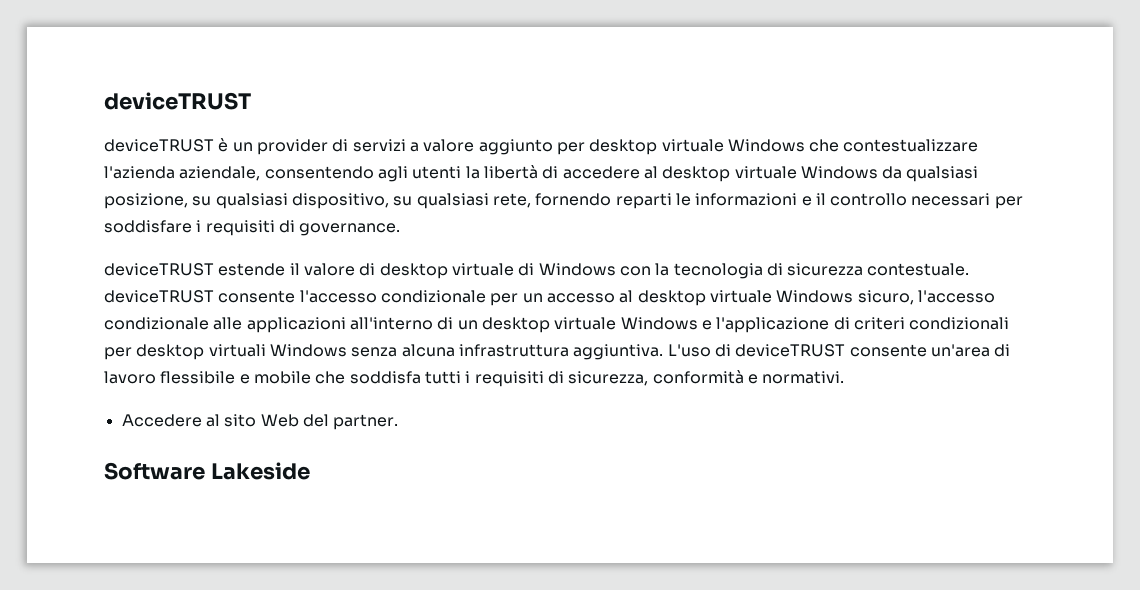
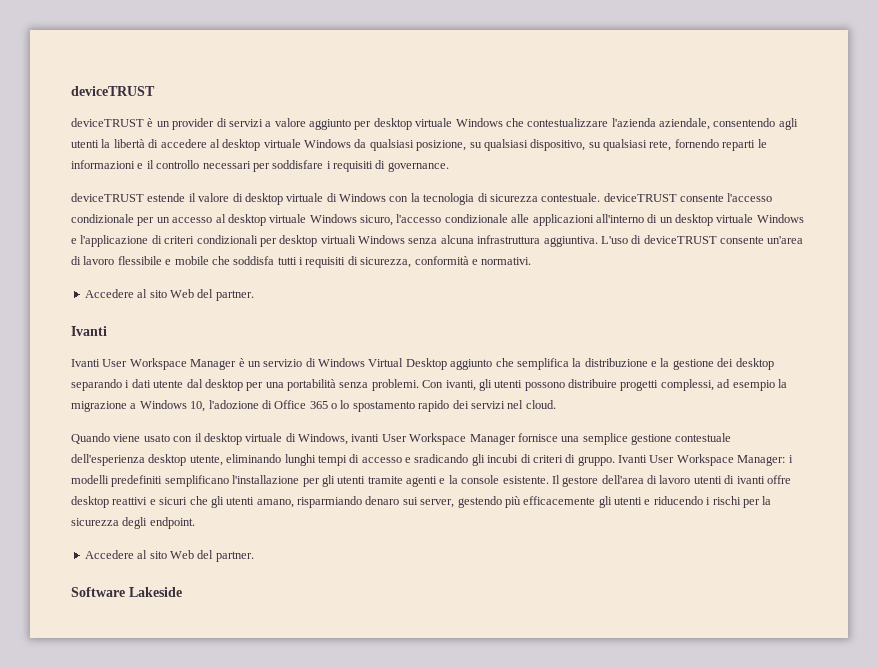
  L'uso di deviceTRUST consente un'area di lavoro flessibile e mobile che soddisfa tutti i requisiti di sicurezza, conformità e normativi.
+ Accedere al sito Web del partner.
+ Ivanti
+ Ivanti User Workspace Manager è un servizio di Windows Virtual Desktop aggiunto che semplifica la distribuzione e la gestione dei desktop separando i dati utente dal desktop per una portabilità senza problemi. Con ivanti, gli utenti possono distribuire progetti complessi, ad esempio la migrazione a Windows 10, l'adozione di Office 365 o lo spostamento rapido dei servizi nel cloud.
+ Quando viene usato con il desktop virtuale di Windows, ivanti User Workspace Manager fornisce una semplice gestione contestuale dell'esperienza desktop utente, eliminando lunghi tempi di accesso e sradicando gli incubi di criteri di gruppo. Ivanti User Workspace Manager: i modelli predefiniti semplificano l'installazione per gli utenti tramite agenti e la console esistente. Il gestore dell'area di lavoro utenti di ivanti offre desktop reattivi e sicuri che gli utenti amano, risparmiando denaro sui server, gestendo più efficacemente gli utenti e riducendo i rischi per la sicurezza degli endpoint.

